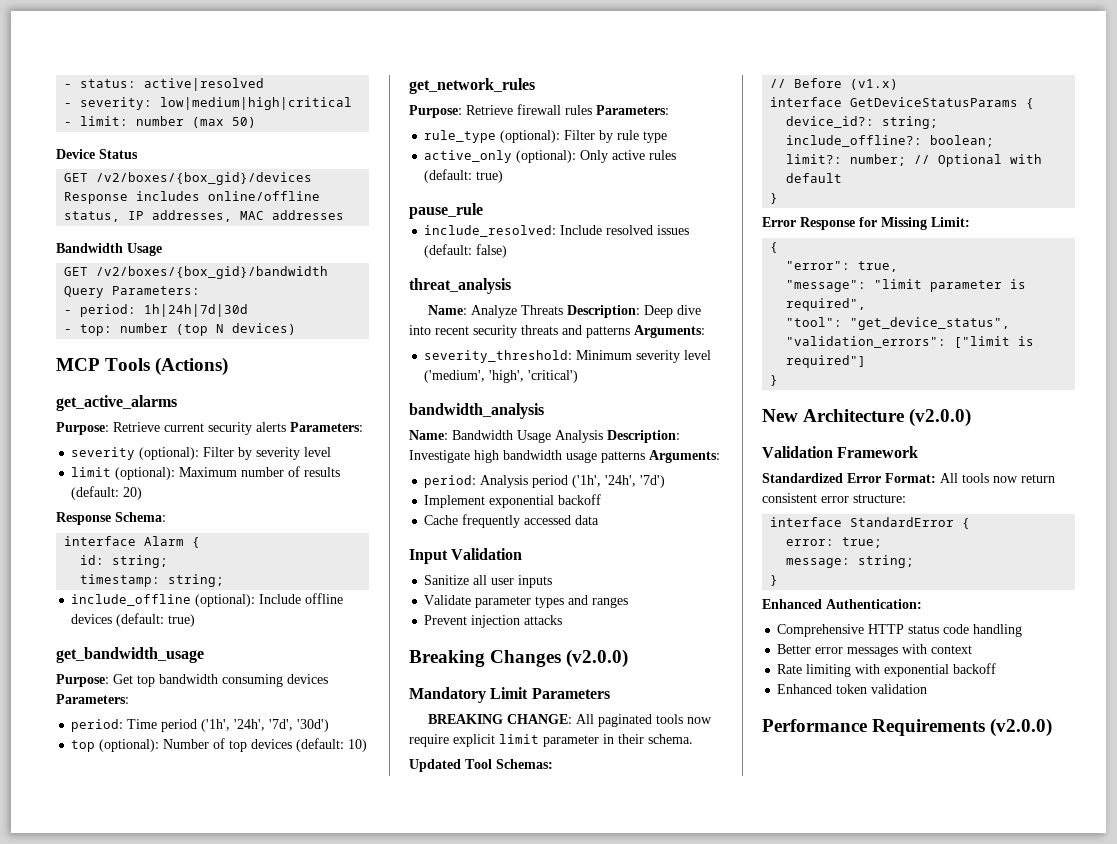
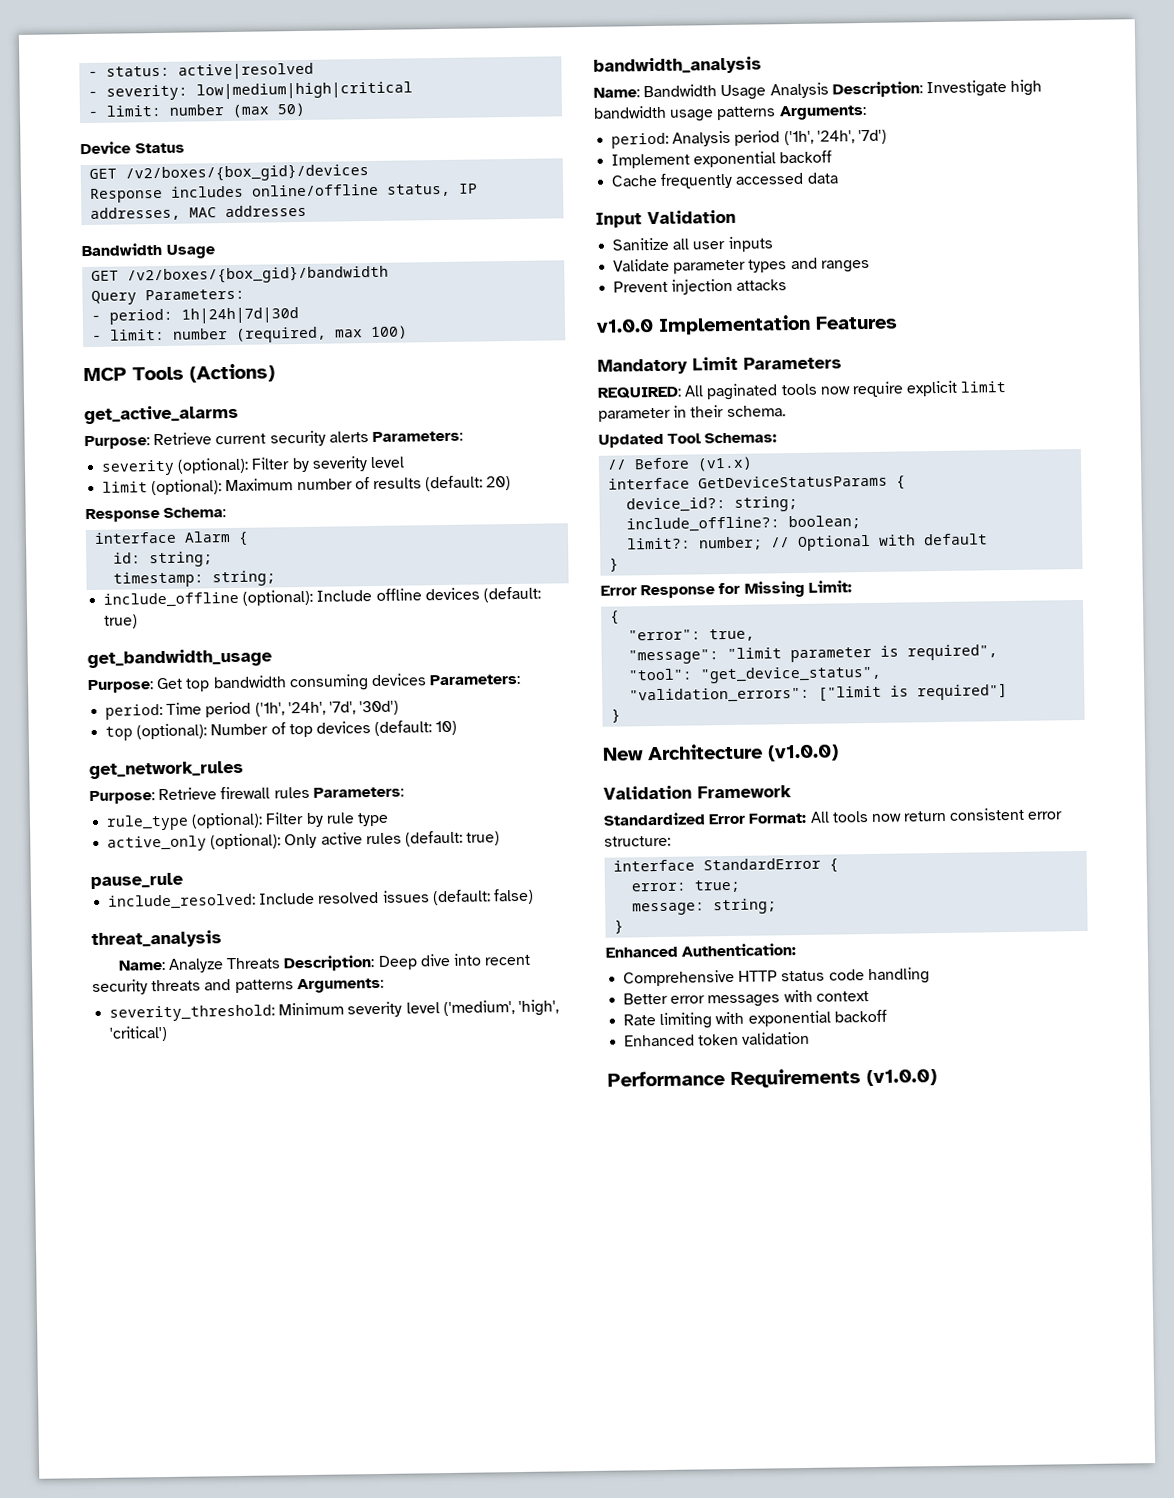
- - top: number (top N devices)
+ - limit: number (required, max 100)
- Breaking Changes (v2.0.0)
+ v1.0.0 Implementation Features
- BREAKING CHANGE: All paginated tools now require explicit limit parameter in their schema.
+ REQUIRED: All paginated tools now require explicit limit parameter in their schema.
- New Architecture (v2.0.0)
+ New Architecture (v1.0.0)
- Performance Requirements (v2.0.0)
+ Performance Requirements (v1.0.0)

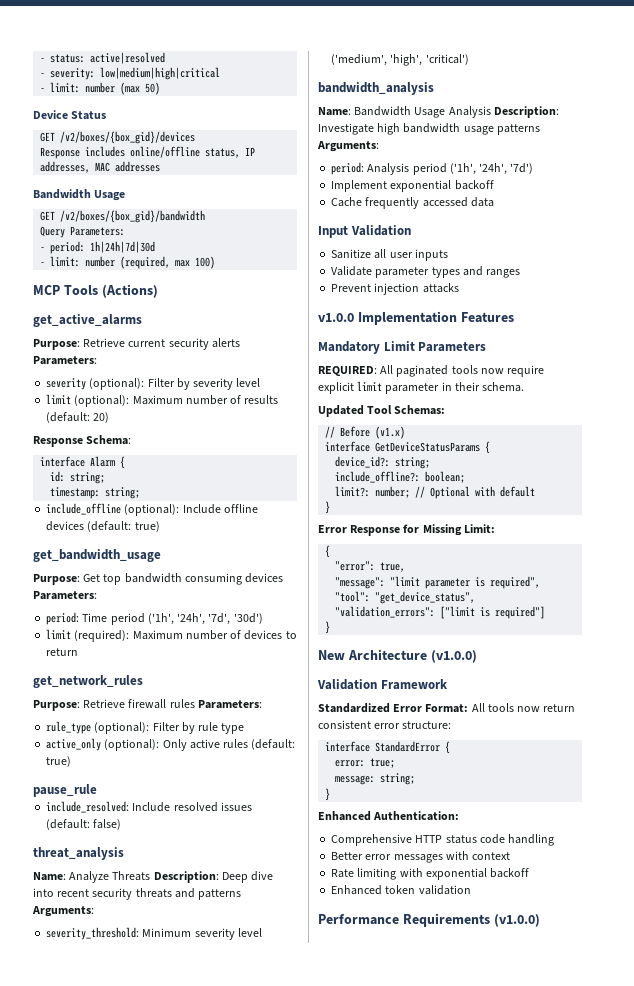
- top (optional): Number of top devices (default: 10)
+ limit (required): Maximum number of devices to return

